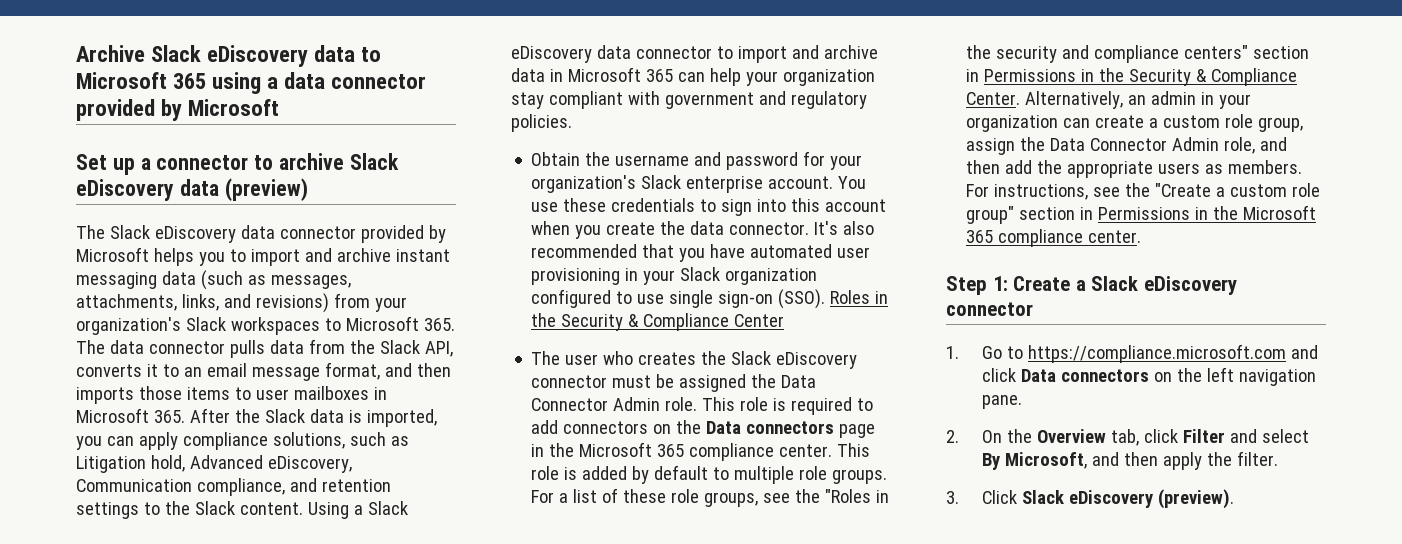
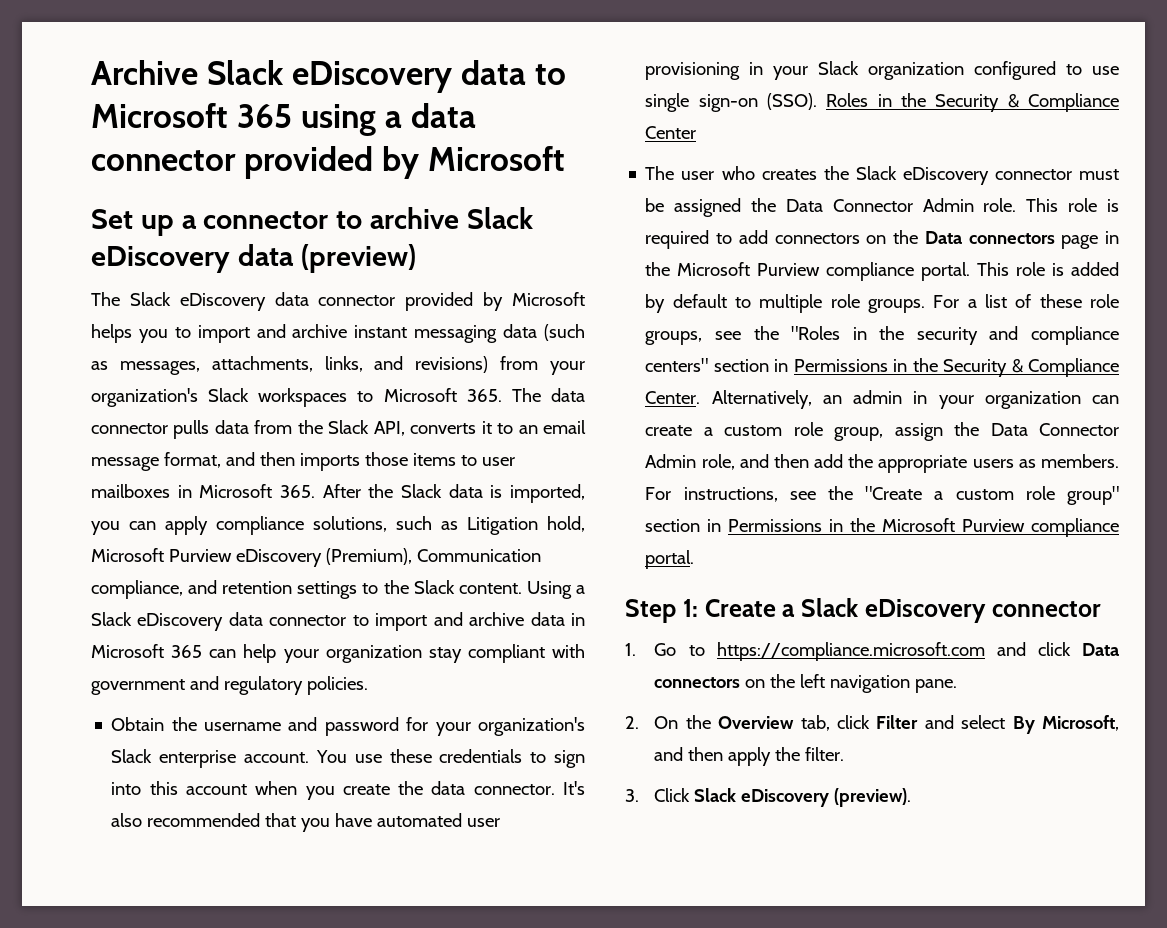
- The Slack eDiscovery data connector provided by Microsoft helps you to import and archive instant messaging data (such as messages, attachments, links, and revisions) from your organization's Slack workspaces to Microsoft 365. The data connector pulls data from the Slack API, converts it to an email message format, and then imports those items to user mailboxes in Microsoft 365. After the Slack data is imported, you can apply compliance solutions, such as Litigation hold, Advanced eDiscovery, Communication compliance, and retention settings to the Slack content.
+ The Slack eDiscovery data connector provided by Microsoft helps you to import and archive instant messaging data (such as messages, attachments, links, and revisions) from your organization's Slack workspaces to Microsoft 365. The data connector pulls data from the Slack API, converts it to an email message format, and then imports those items to user mailboxes in Microsoft 365. After the Slack data is imported, you can apply compliance solutions, such as Litigation hold, Microsoft Purview eDiscovery (Premium), Communication compliance, and retention settings to the Slack content.
- This role is required to add connectors on the Data connectors page in the Microsoft 365 compliance center.
+ This role is required to add connectors on the Data connectors page in the Microsoft Purview compliance portal.
- For instructions, see the "Create a custom role group" section in Permissions in the Microsoft 365 compliance center.
+ For instructions, see the "Create a custom role group" section in Permissions in the Microsoft Purview compliance portal.

